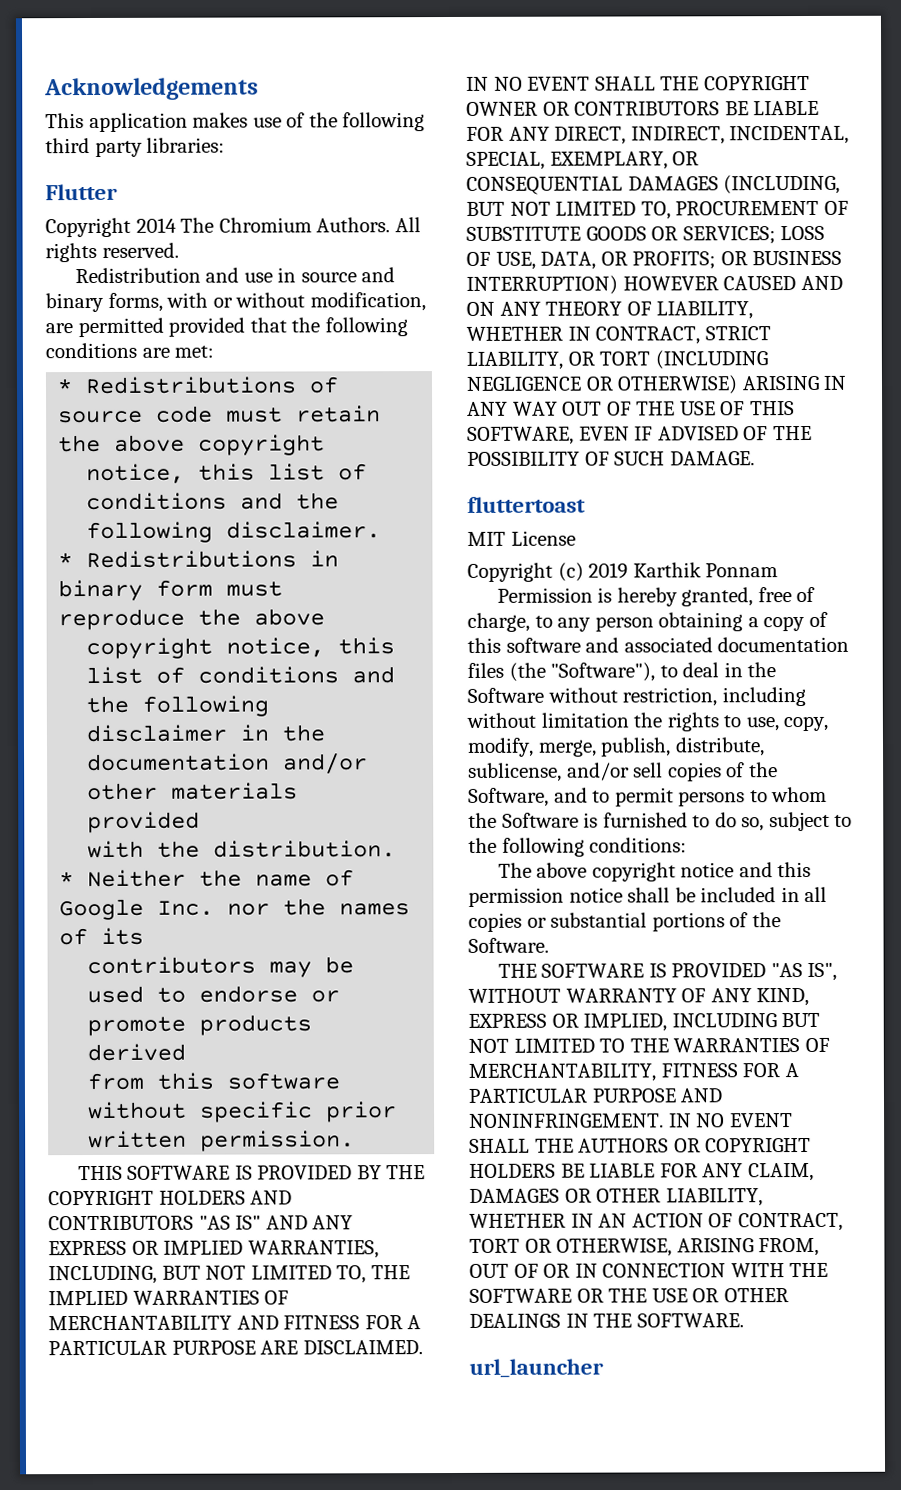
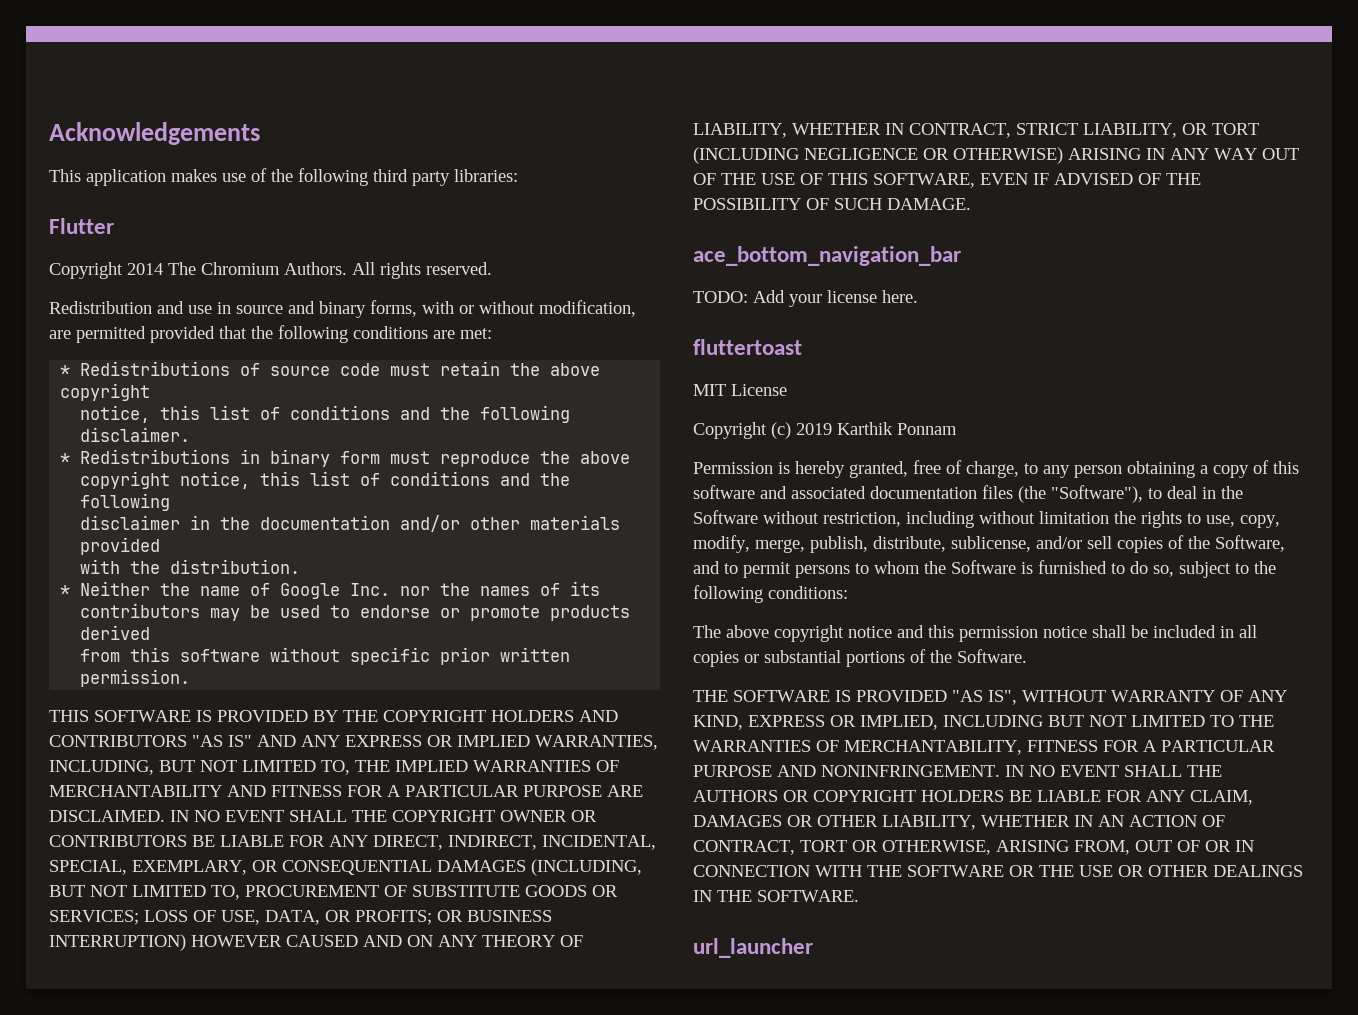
+ ace_bottom_navigation_bar
+ TODO: Add your license here.

